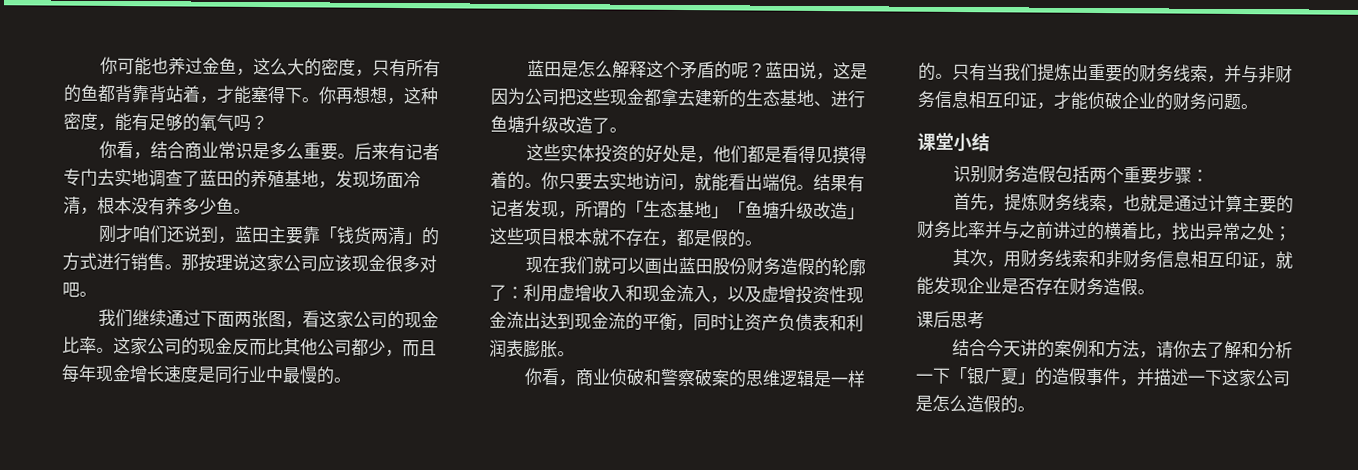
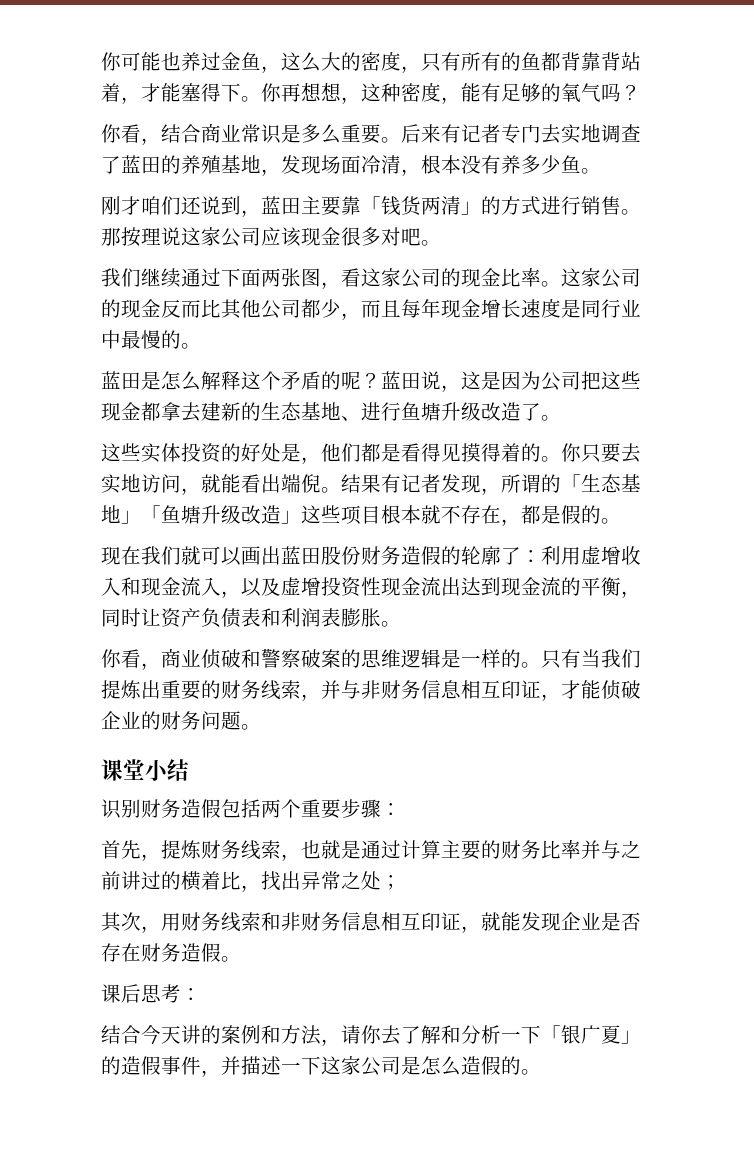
- 课后思考
+ 课后思考：

